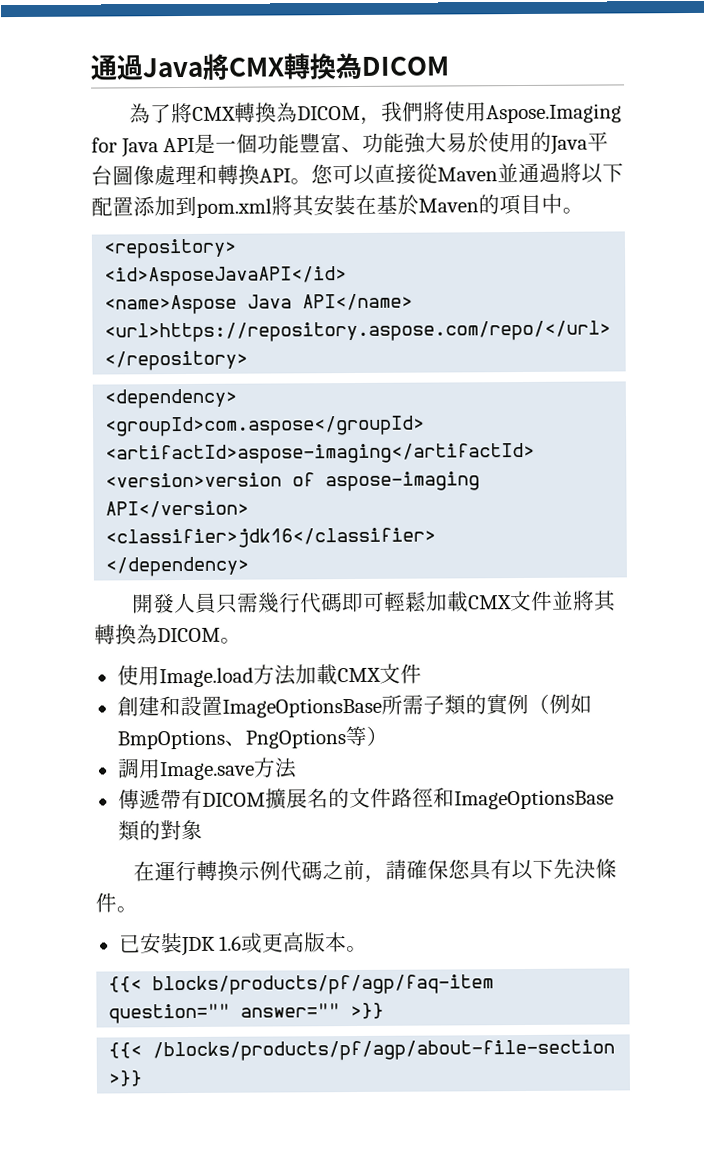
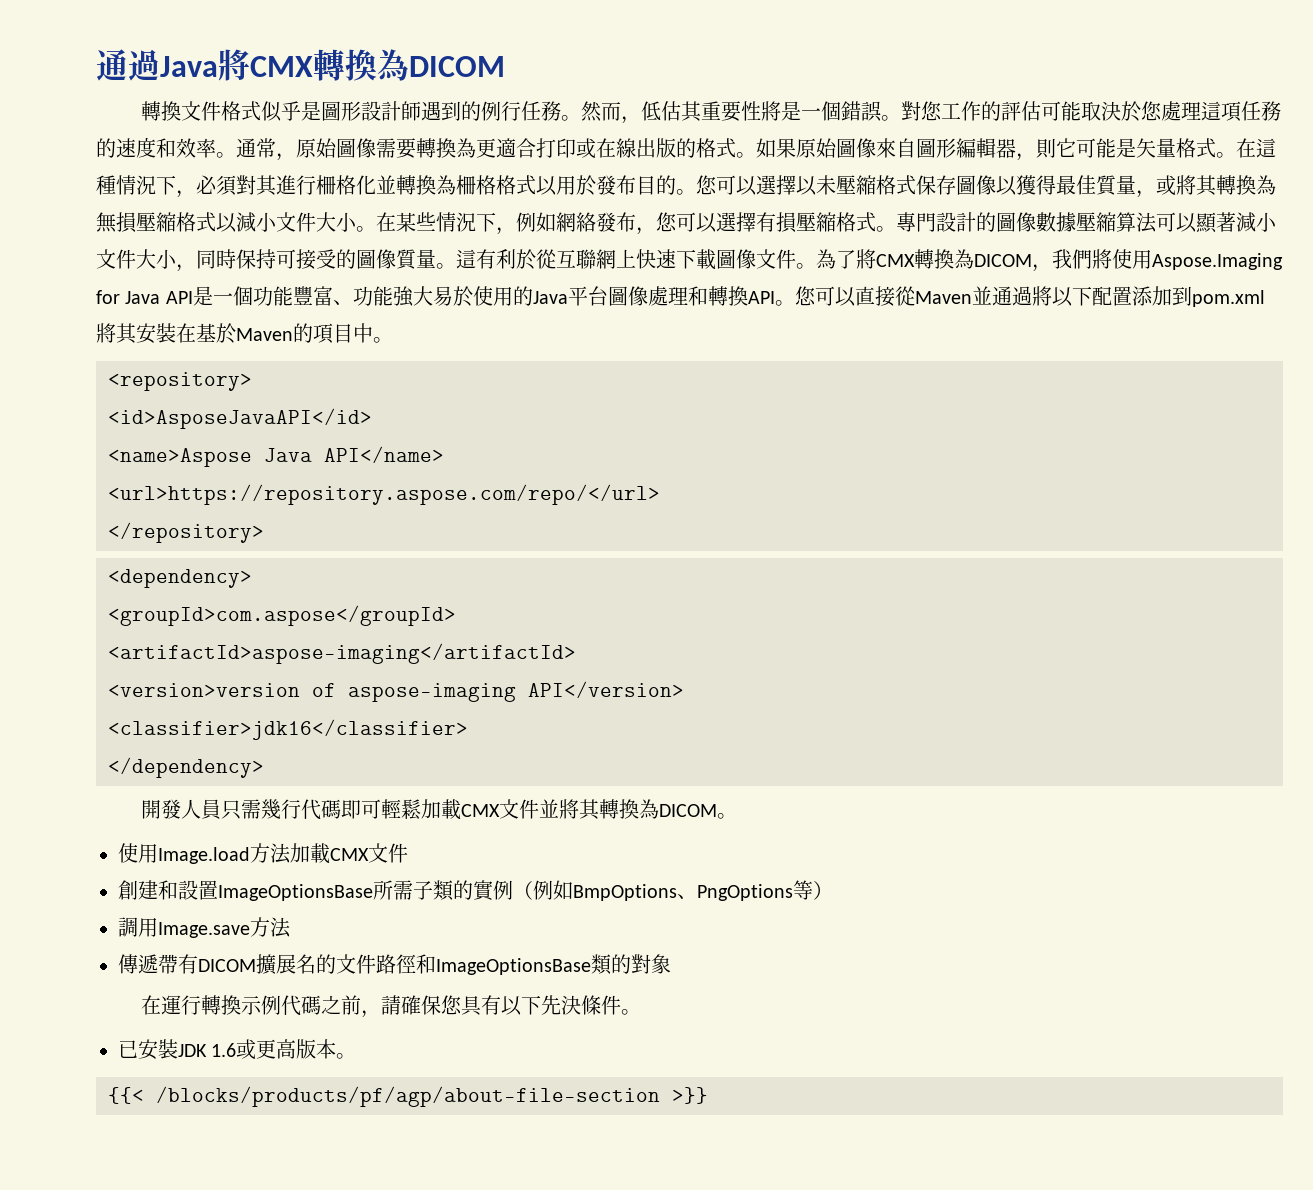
+ 轉換文件格式似乎是圖形設計師遇到的例行任務。然而，低估其重要性將是一個錯誤。對您工作的評估可能取決於您處理這項任務的速度和效率。通常，原始圖像需要轉換為更適合打印或在線出版的格式。如果原始圖像來自圖形編輯器，則它可能是矢量格式。在這種情況下，必須對其進行柵格化並轉換為柵格格式以用於發布目的。您可以選擇以未壓縮格式保存圖像以獲得最佳質量，或將其轉換為無損壓縮格式以減小文件大小。在某些情況下，例如網絡發布，您可以選擇有損壓縮格式。專門設計的圖像數據壓縮算法可以顯著減小文件大小，同時保持可接受的圖像質量。這有利於從互聯網上快速下載圖像文件。
- {{< blocks/products/pf/agp/faq-item question="" answer="" >}}

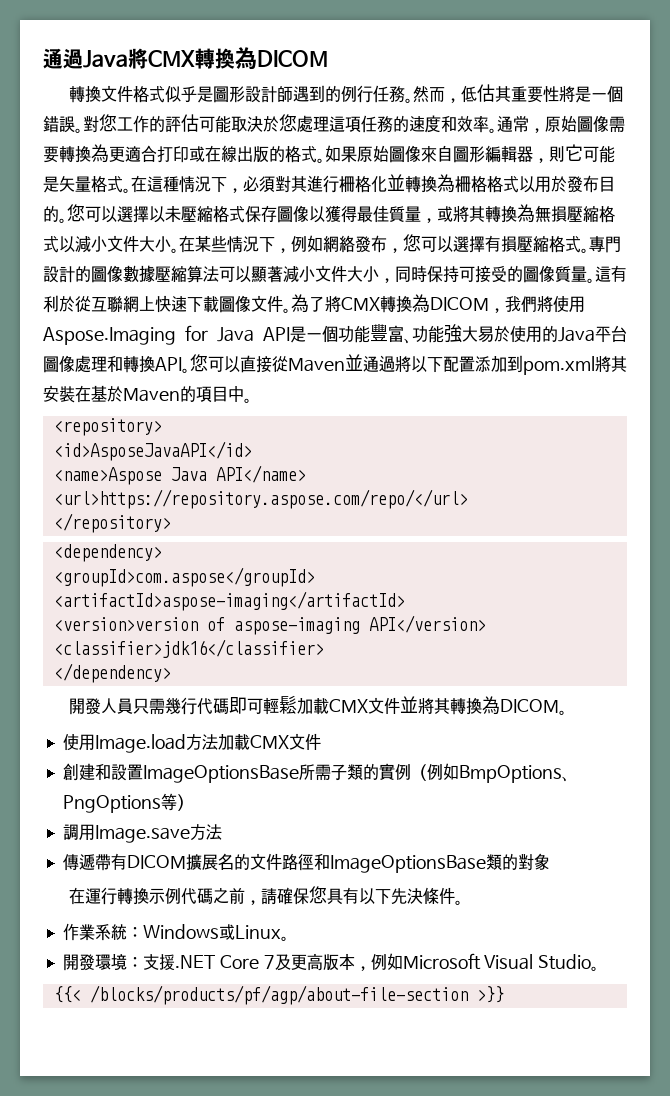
- 已安裝JDK 1.6或更高版本。
+ 作業系統：Windows或Linux。
+ 開發環境：支援.NET Core 7及更高版本，例如Microsoft Visual Studio。

